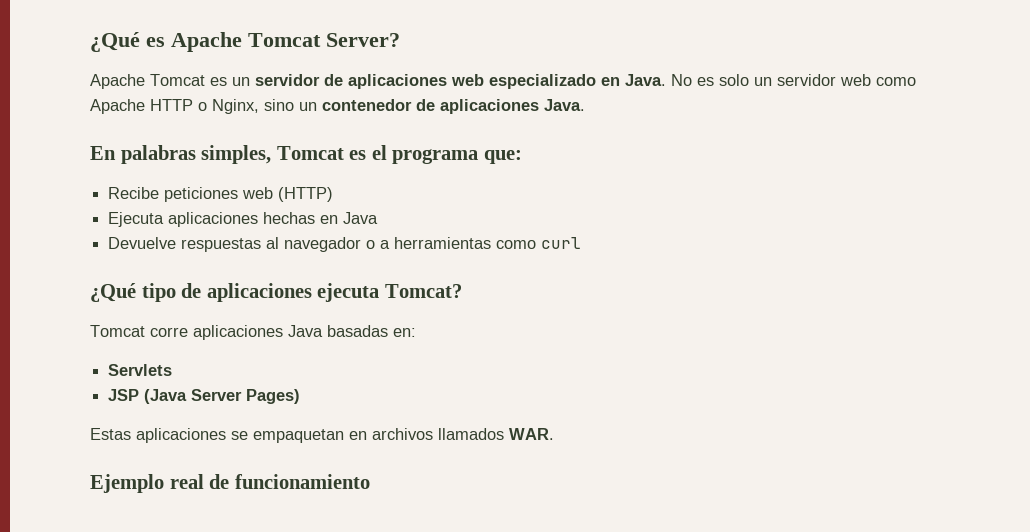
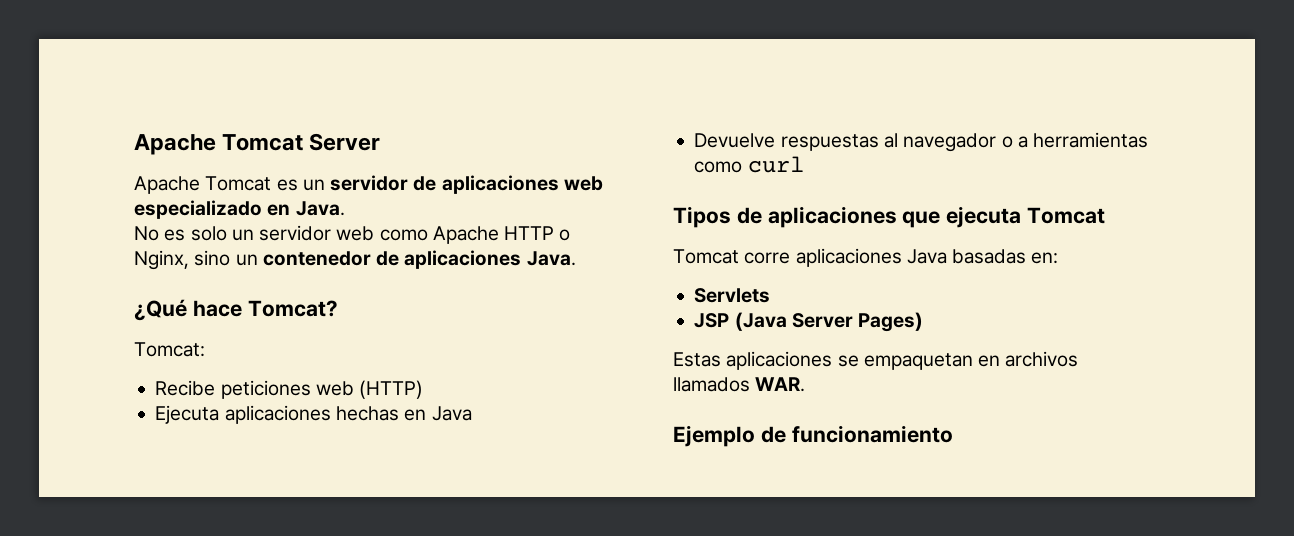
- ¿Qué es Apache Tomcat Server?
+ Apache Tomcat Server
- Apache Tomcat es un servidor de aplicaciones web especializado en Java. No es solo un servidor web como Apache HTTP o Nginx, sino un contenedor de aplicaciones Java.
+ Apache Tomcat es un servidor de aplicaciones web especializado en Java.
+ No es solo un servidor web como Apache HTTP o Nginx, sino un contenedor de aplicaciones Java.
- En palabras simples, Tomcat es el programa que:
+ ¿Qué hace Tomcat?
+ Tomcat:
- ¿Qué tipo de aplicaciones ejecuta Tomcat?
+ Tipos de aplicaciones que ejecuta Tomcat
- Ejemplo real de funcionamiento
+ Ejemplo de funcionamiento

